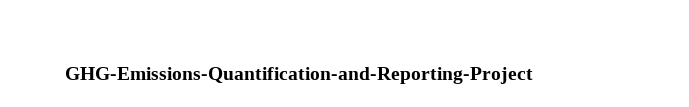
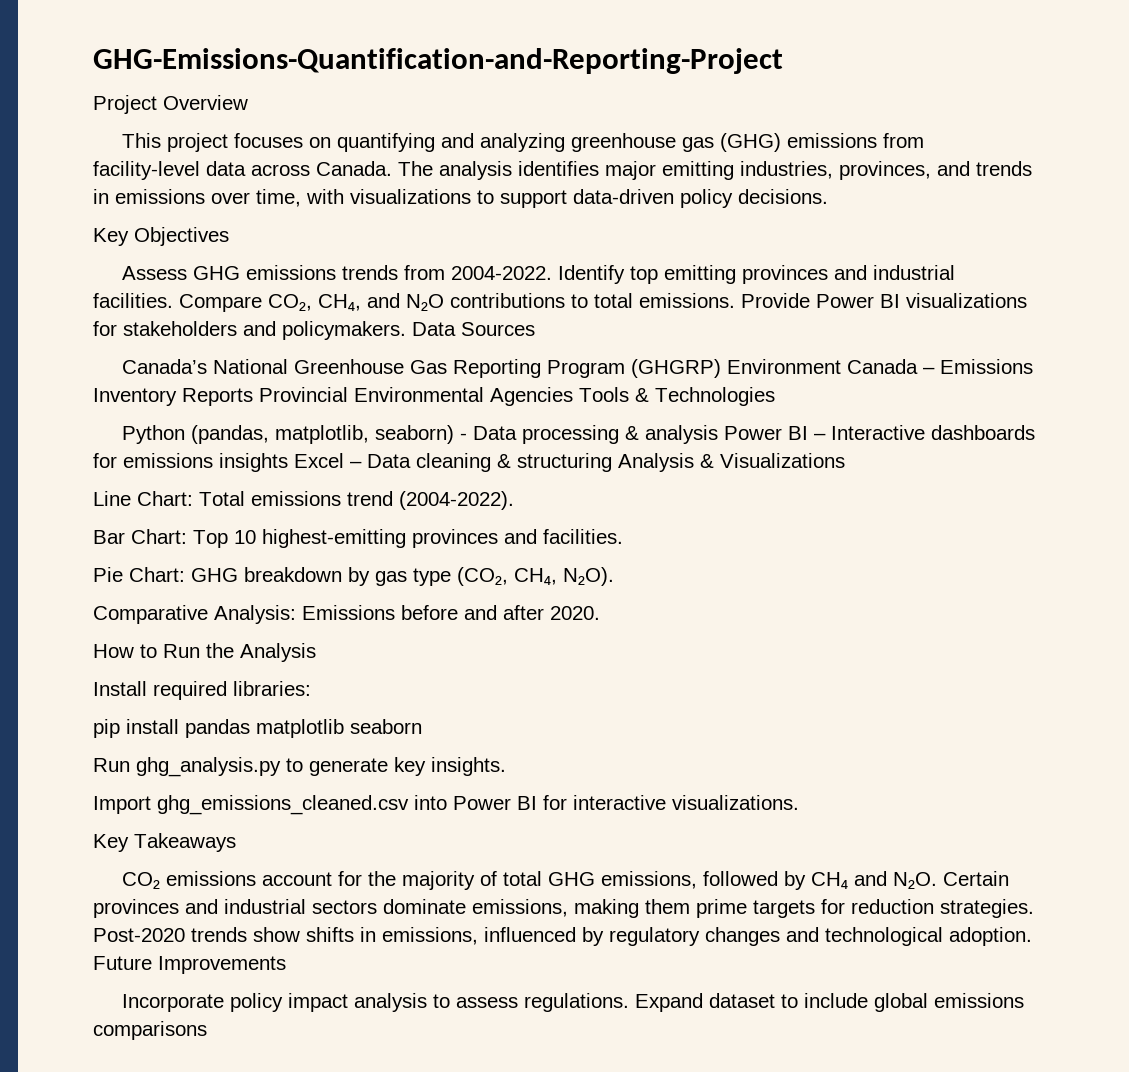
+ Project Overview
+ This project focuses on quantifying and analyzing greenhouse gas (GHG) emissions from facility-level data across Canada. The analysis identifies major emitting industries, provinces, and trends in emissions over time, with visualizations to support data-driven policy decisions.
+ Key Objectives
+ Assess GHG emissions trends from 2004-2022. Identify top emitting provinces and industrial facilities. Compare CO₂, CH₄, and N₂O contributions to total emissions. Provide Power BI visualizations for stakeholders and policymakers. Data Sources
+ Canada’s National Greenhouse Gas Reporting Program (GHGRP) Environment Canada – Emissions Inventory Reports Provincial Environmental Agencies Tools & Technologies
+ Python (pandas, matplotlib, seaborn) - Data processing & analysis Power BI – Interactive dashboards for emissions insights Excel – Data cleaning & structuring Analysis & Visualizations
+ Line Chart: Total emissions trend (2004-2022).
+ Bar Chart: Top 10 highest-emitting provinces and facilities.
+ Pie Chart: GHG breakdown by gas type (CO₂, CH₄, N₂O).
+ Comparative Analysis: Emissions before and after 2020.
+ How to Run the Analysis
+ Install required libraries:
+ pip install pandas matplotlib seaborn
+ Run ghg_analysis.py to generate key insights.
+ Import ghg_emissions_cleaned.csv into Power BI for interactive visualizations.
+ Key Takeaways
+ CO₂ emissions account for the majority of total GHG emissions, followed by CH₄ and N₂O. Certain provinces and industrial sectors dominate emissions, making them prime targets for reduction strategies. Post-2020 trends show shifts in emissions, influenced by regulatory changes and technological adoption. Future Improvements
+ Incorporate policy impact analysis to assess regulations. Expand dataset to include global emissions comparisons

